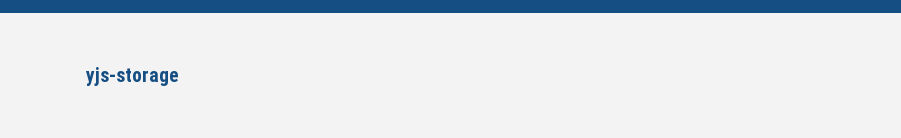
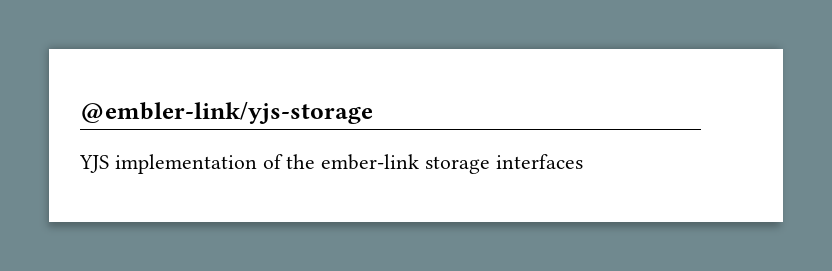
- yjs-storage
+ @embler-link/yjs-storage
+ YJS implementation of the ember-link storage interfaces

